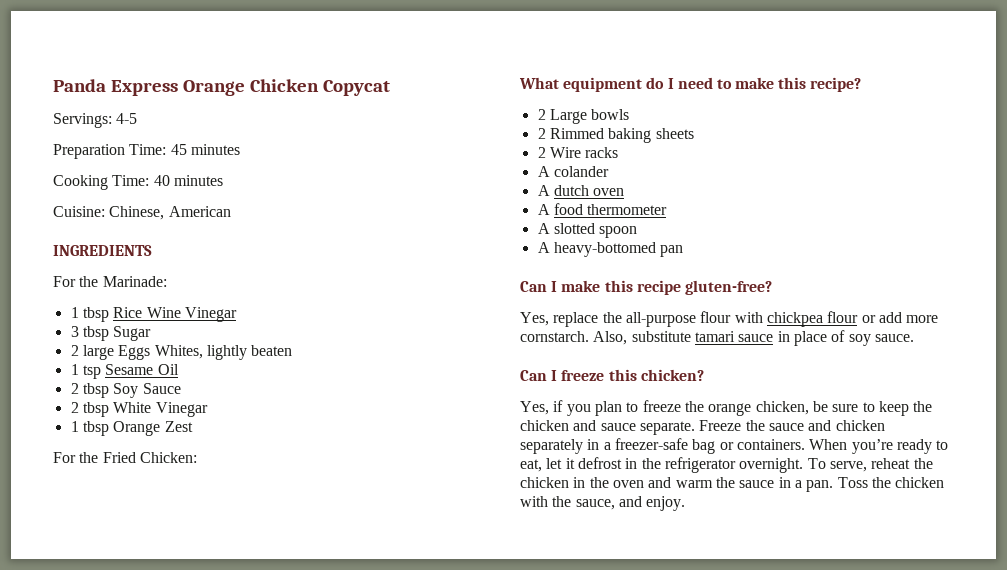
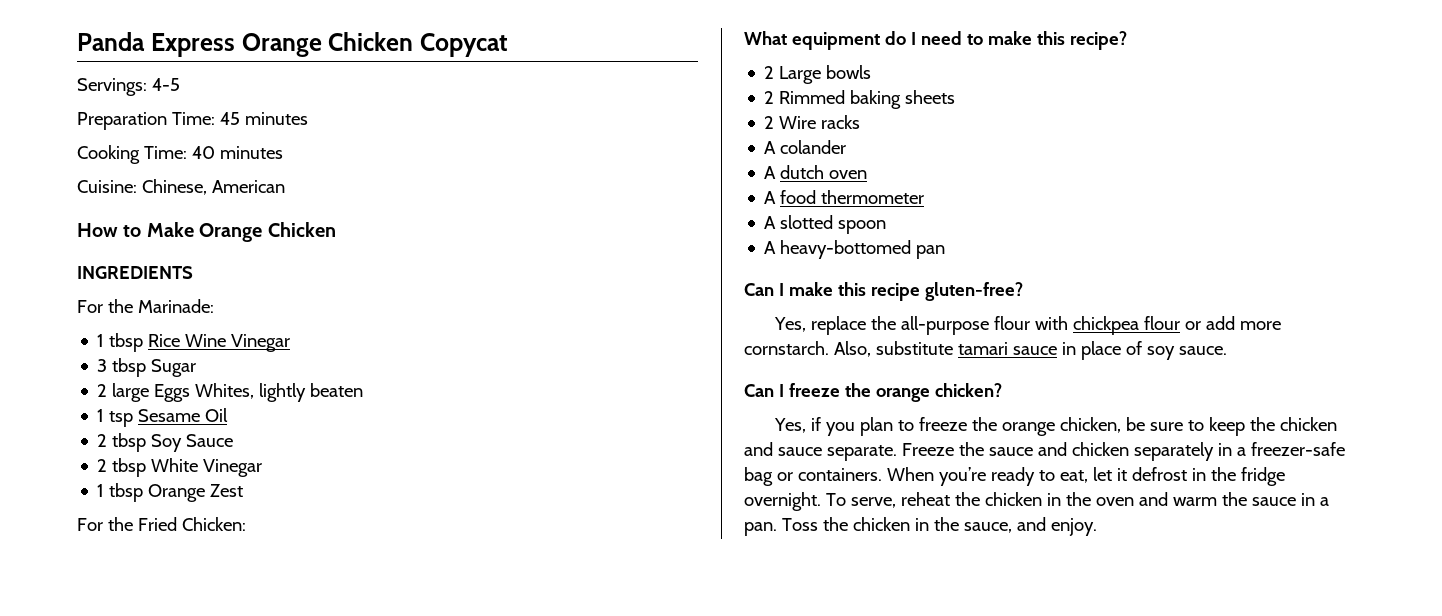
+ How to Make Orange Chicken
- Can I freeze this chicken?
+ Can I freeze the orange chicken?
- When you’re ready to eat, let it defrost in the refrigerator overnight.
+ When you’re ready to eat, let it defrost in the fridge overnight.
- Toss the chicken with the sauce, and enjoy.
+ Toss the chicken in the sauce, and enjoy.

